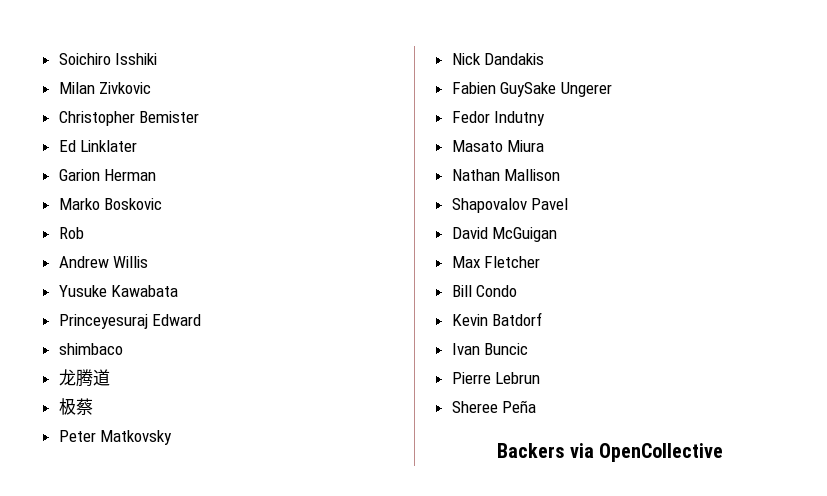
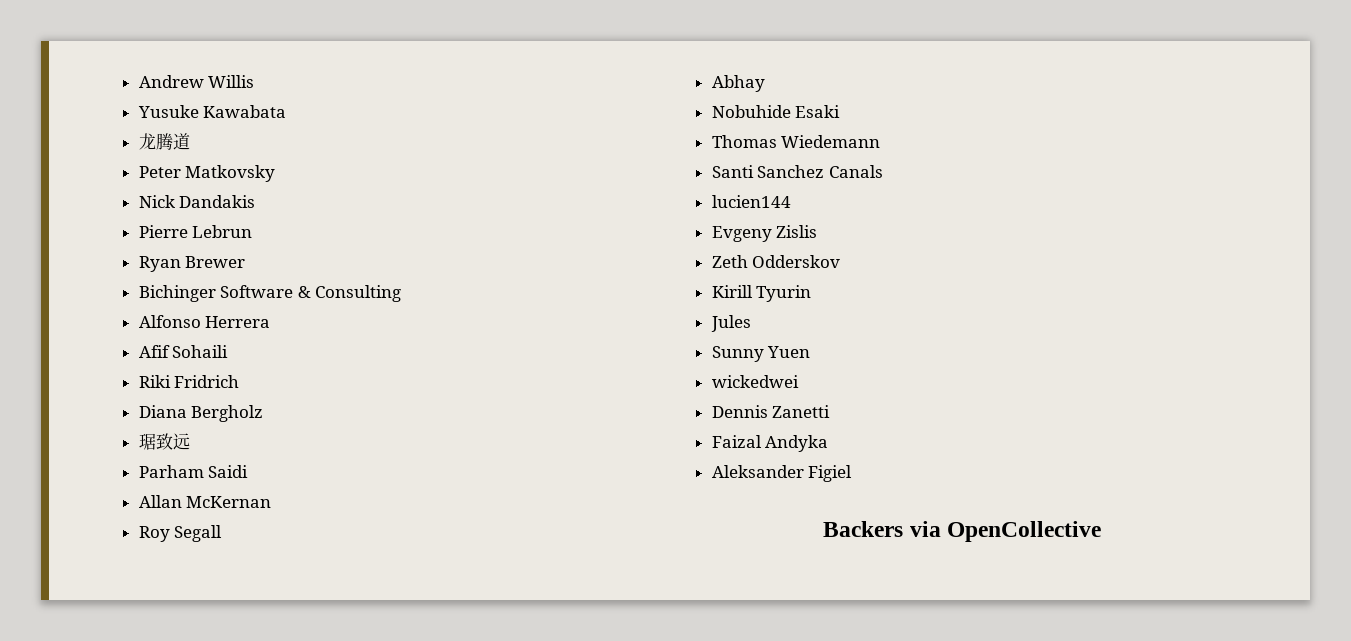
- Soichiro Isshiki
- Milan Zivkovic
- Christopher Bemister
- Ed Linklater
- Garion Herman
- Marko Boskovic
- Rob
- Princeyesuraj Edward
- shimbaco
- 极蔡
- Fabien GuySake Ungerer
- Fedor Indutny
- Masato Miura
- Nathan Mallison
- Shapovalov Pavel
- David McGuigan
- Max Fletcher
- Bill Condo
- Kevin Batdorf
- Ivan Buncic
  Pierre Lebrun
- Sheree Peña
+ Ryan Brewer
+ Bichinger Software & Consulting
+ Alfonso Herrera
+ Afif Sohaili
+ Riki Fridrich
+ Diana Bergholz
+ 琚致远
+ Parham Saidi
+ Allan McKernan
+ Roy Segall
+ Abhay
+ Nobuhide Esaki
+ Thomas Wiedemann
+ Santi Sanchez Canals
+ lucien144
+ Evgeny Zislis
+ Zeth Odderskov
+ Kirill Tyurin
+ Jules
+ Sunny Yuen
+ wickedwei
+ Dennis Zanetti
+ Faizal Andyka
+ Aleksander Figiel

